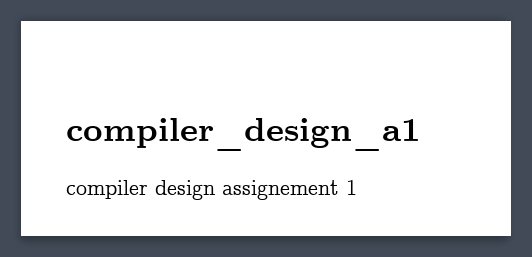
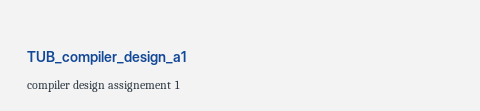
- compiler_design_a1
+ TUB_compiler_design_a1

